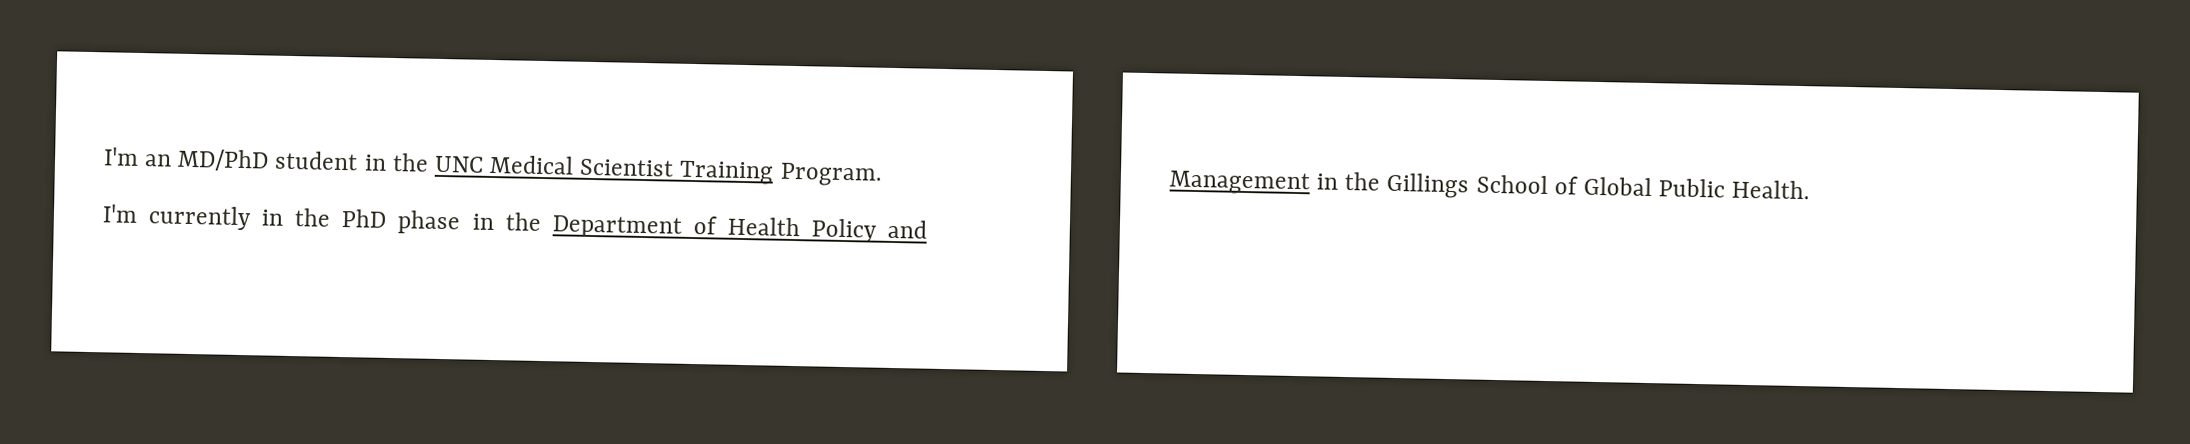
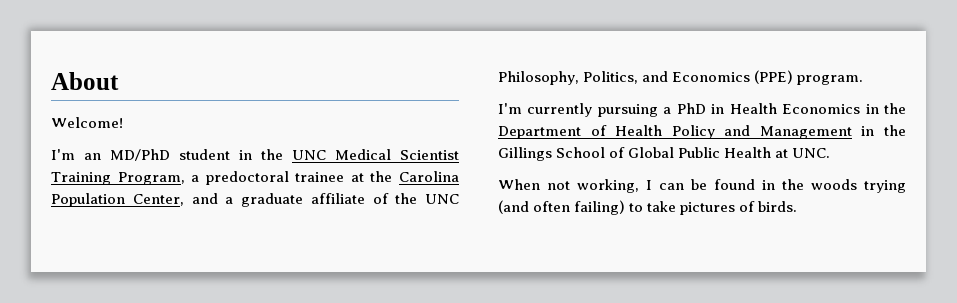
+ About
+ Welcome!
- I'm an MD/PhD student in the UNC Medical Scientist Training Program.
- I'm currently in the PhD phase in the Department of Health Policy and Management in the Gillings School of Global Public Health.
+ I'm an MD/PhD student in the UNC Medical Scientist Training Program, a predoctoral trainee at the Carolina Population Center, and a graduate affiliate of the UNC Philosophy, Politics, and Economics (PPE) program.
+ I'm currently pursuing a PhD in Health Economics in the Department of Health Policy and Management in the Gillings School of Global Public Health at UNC.
+ When not working, I can be found in the woods trying (and often failing) to take pictures of birds.

